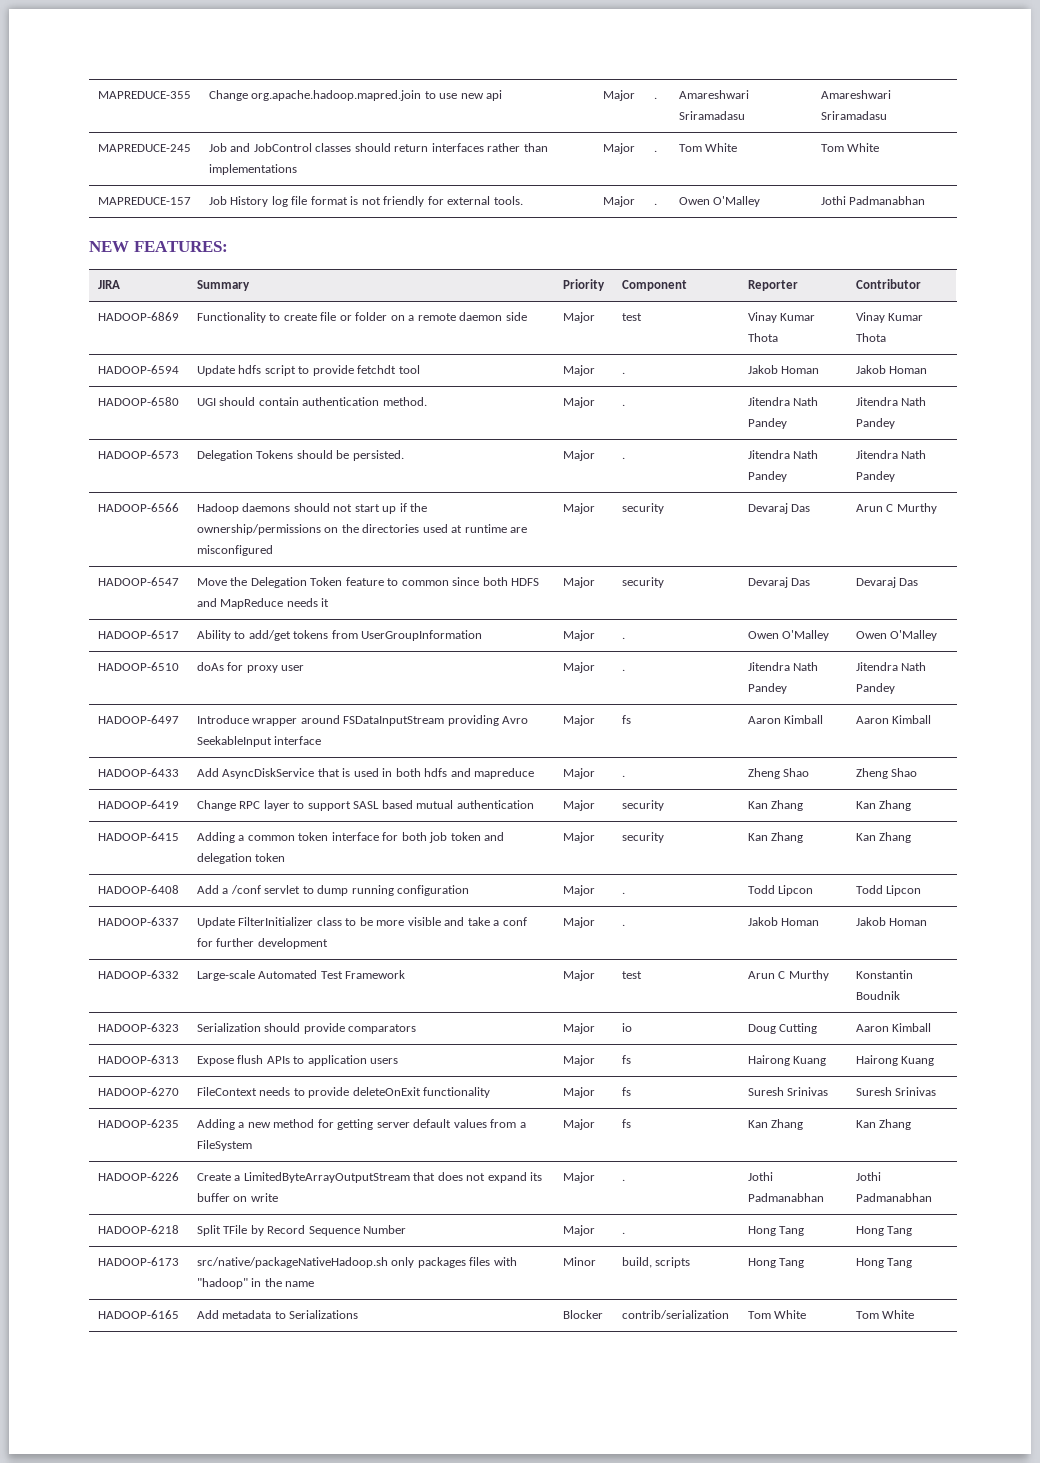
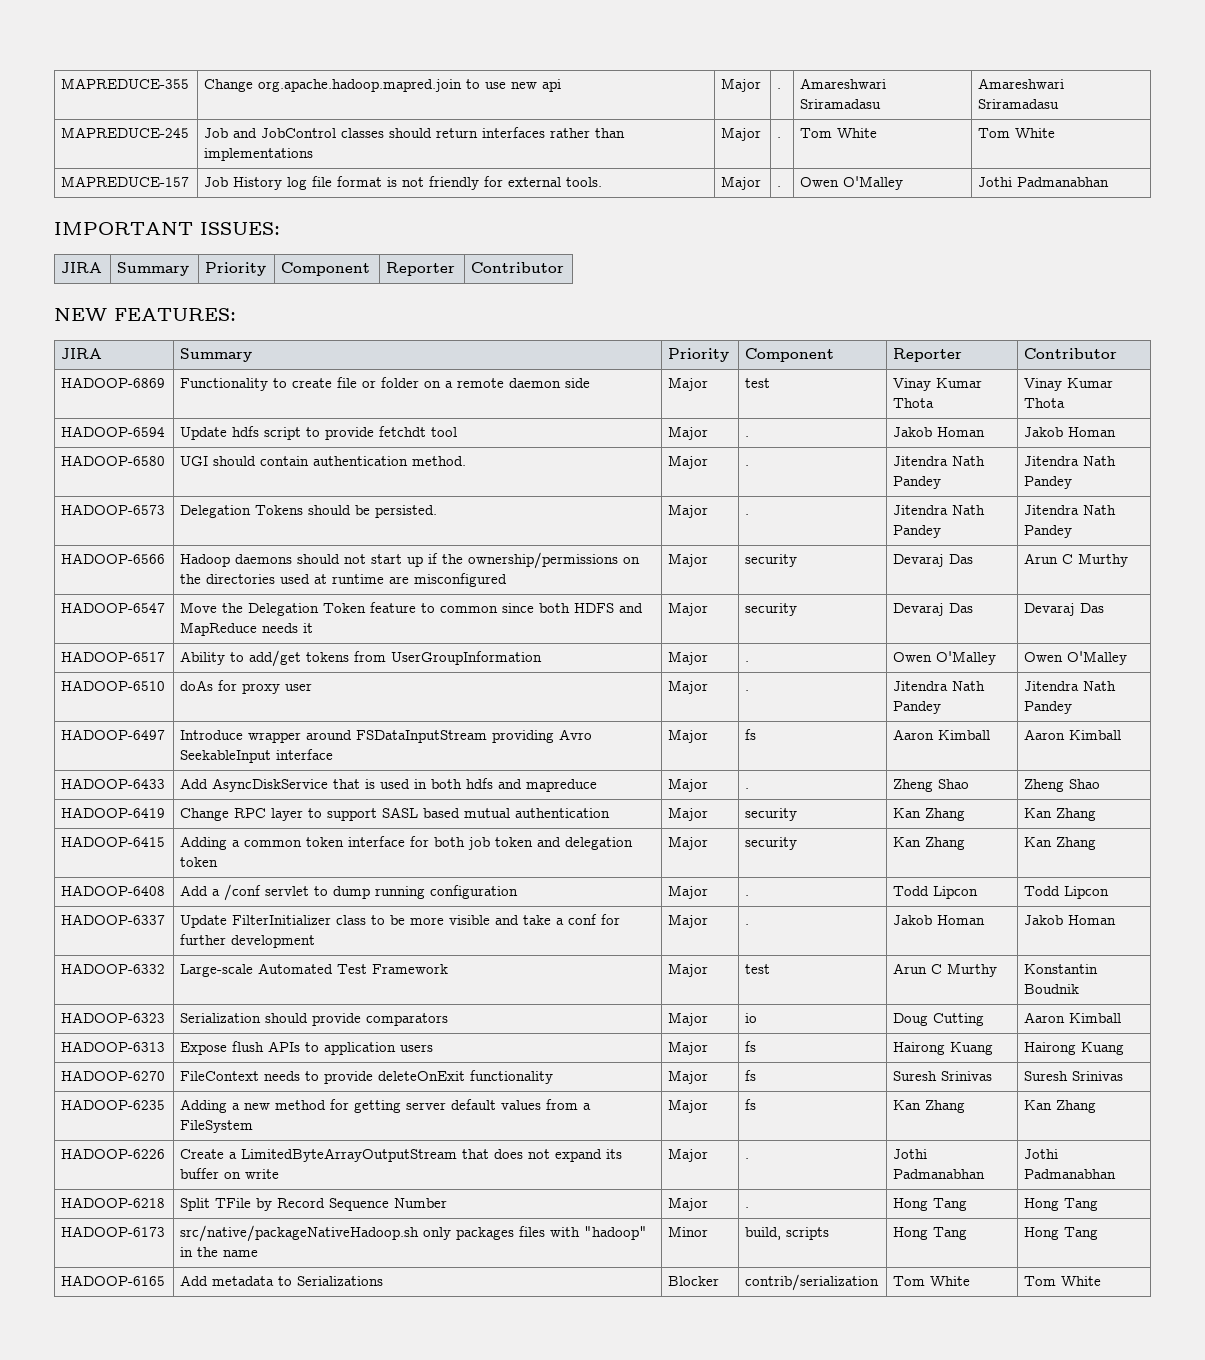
+ IMPORTANT ISSUES:
+ JIRA | Summary | Priority | Component | Reporter | Contributor

